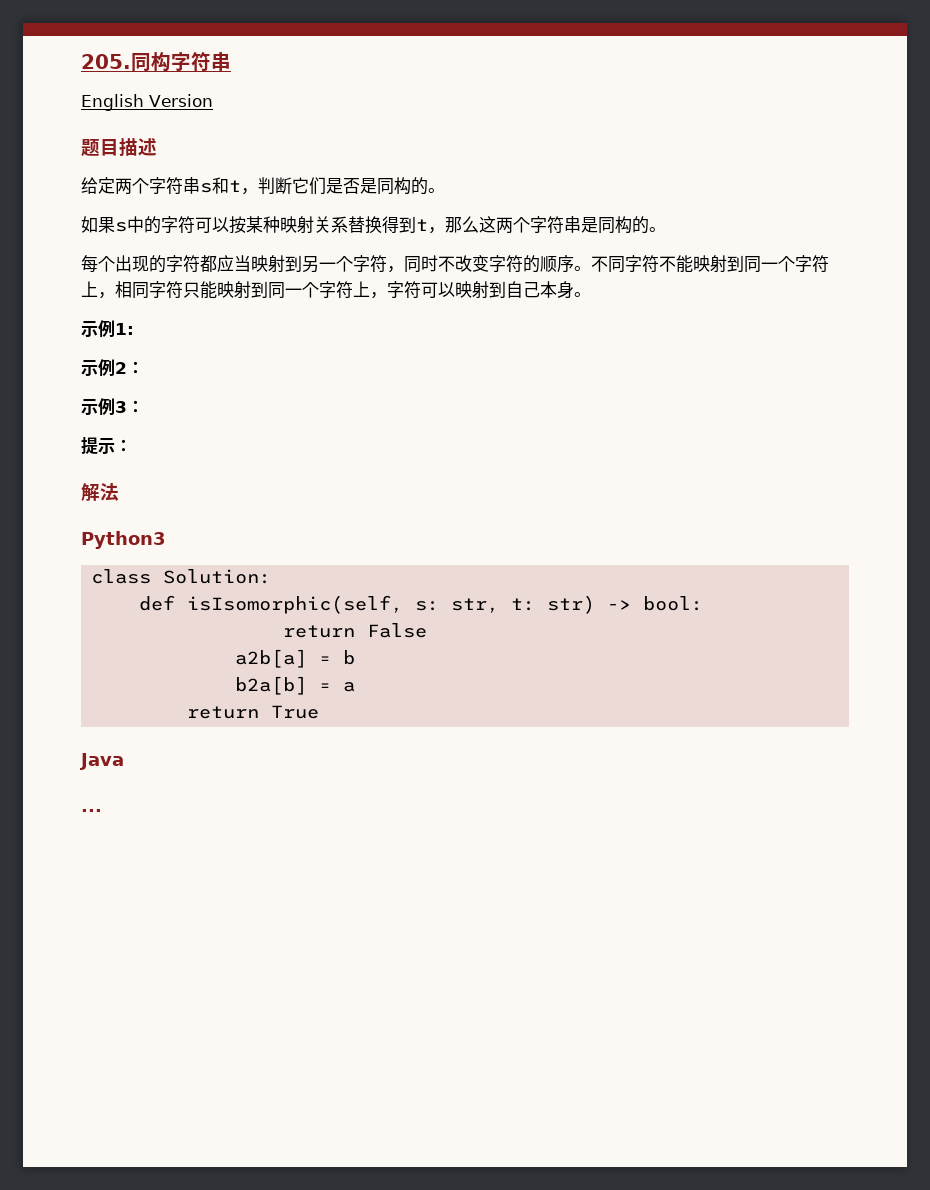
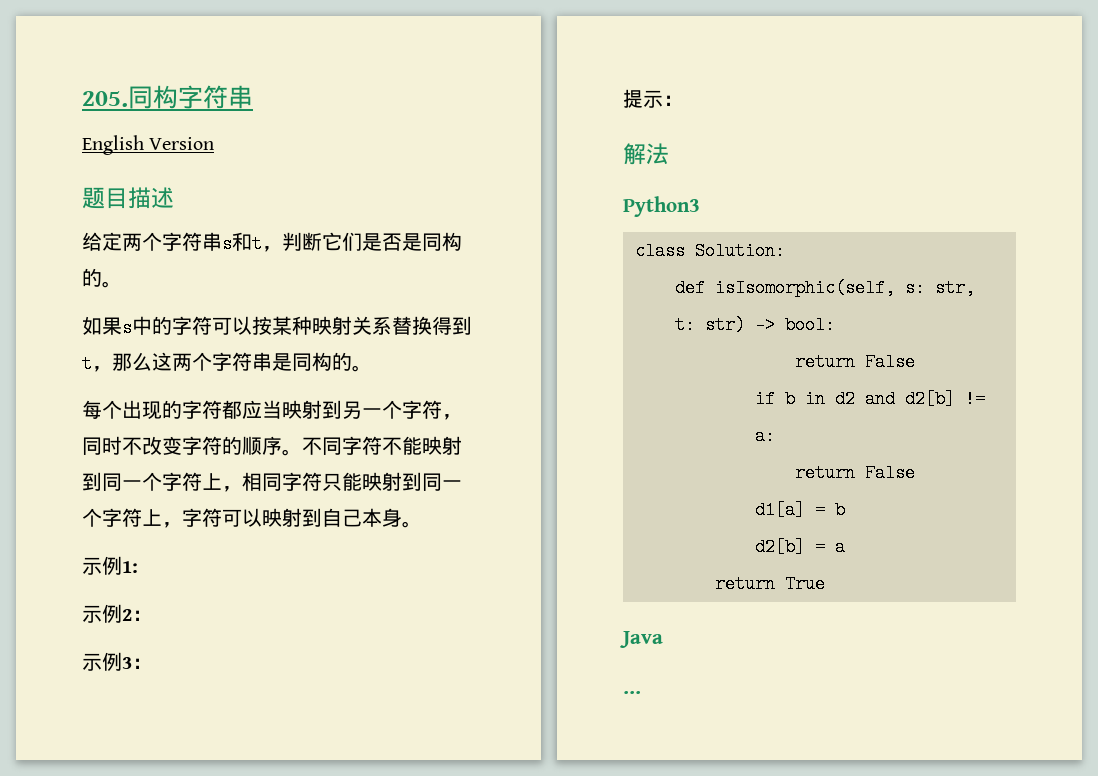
- a2b[a] = b
+ if b in d2 and d2[b] != a:
+ return False
+ d1[a] = b
- b2a[b] = a
+ d2[b] = a

